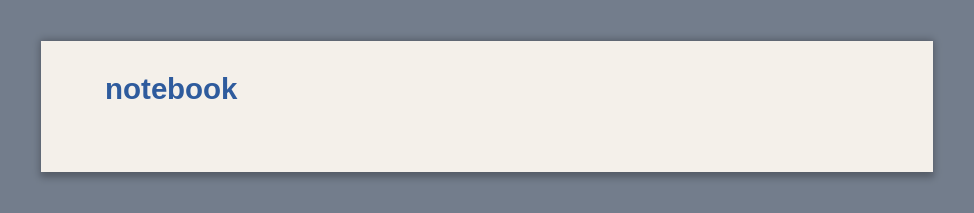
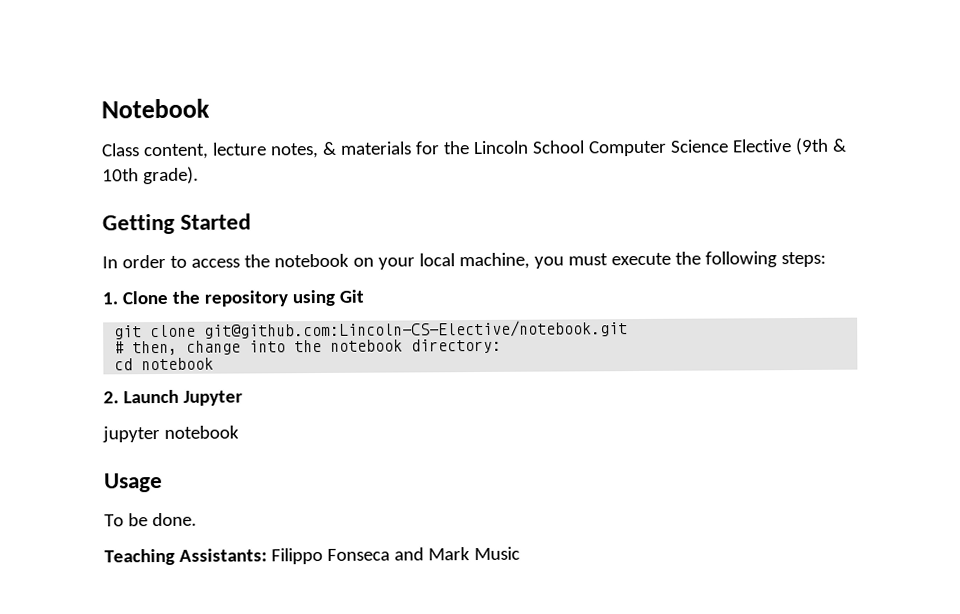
- notebook
+ Notebook
+ Class content, lecture notes, & materials for the Lincoln School Computer Science Elective (9th & 10th grade).
+ Getting Started
+ In order to access the notebook on your local machine, you must execute the following steps:
+ 1. Clone the repository using Git
+ git clone git@github.com:Lincoln-CS-Elective/notebook.git
+ # then, change into the notebook directory:
+ cd notebook
+ 2. Launch Jupyter
+ jupyter notebook
+ Usage
+ To be done.
+ Teaching Assistants: Filippo Fonseca and Mark Music

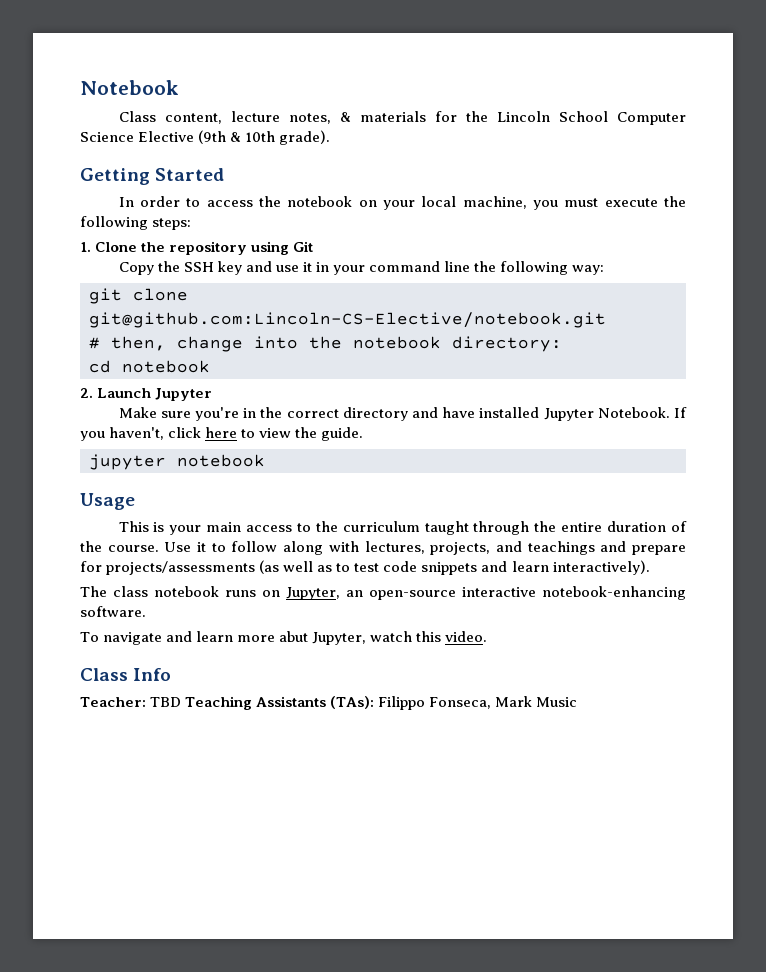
+ Copy the SSH key and use it in your command line the following way:
+ Make sure you're in the correct directory and have installed Jupyter Notebook. If you haven't, click here to view the guide.
  jupyter notebook
  Usage
- To be done.
- Teaching Assistants: Filippo Fonseca and Mark Music
+ This is your main access to the curriculum taught through the entire duration of the course. Use it to follow along with lectures, projects, and teachings and prepare for projects/assessments (as well as to test code snippets and learn interactively).
+ The class notebook runs on Jupyter, an open-source interactive notebook-enhancing software.
+ To navigate and learn more abut Jupyter, watch this video.
+ Class Info
+ Teacher: TBD Teaching Assistants (TAs): Filippo Fonseca, Mark Music

